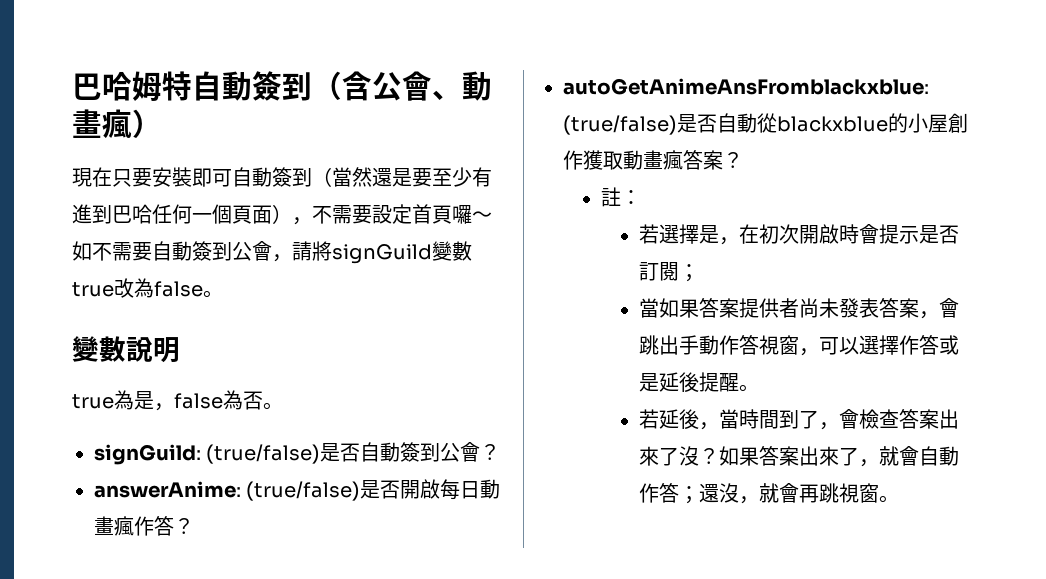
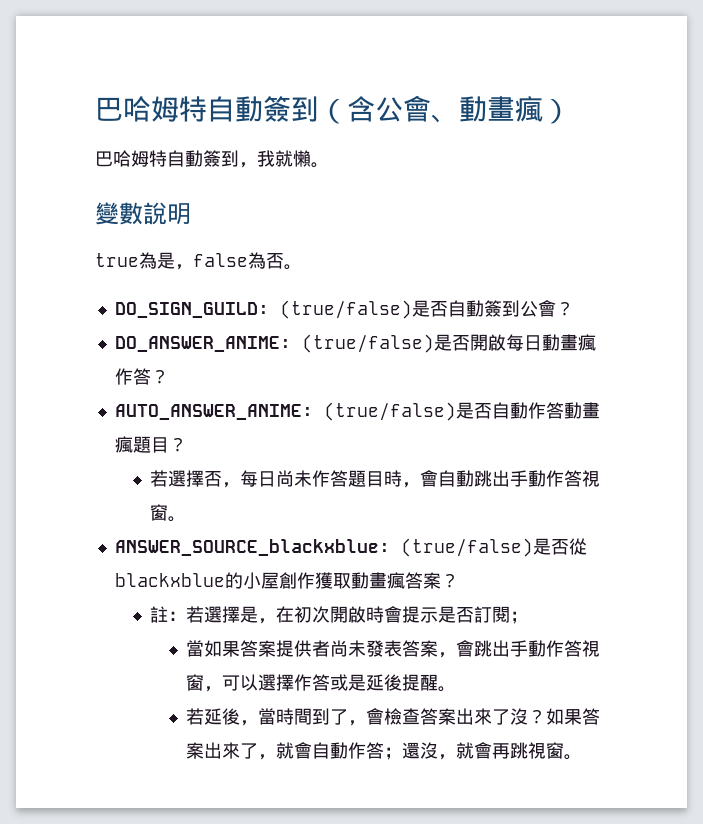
- 現在只要安裝即可自動簽到（當然還是要至少有進到巴哈任何一個頁面），不需要設定首頁囉～如不需要自動簽到公會，請將signGuild變數true改為false。
+ 巴哈姆特自動簽到，我就懶。
- signGuild: (true/false)是否自動簽到公會？
+ DO_SIGN_GUILD: (true/false)是否自動簽到公會？
- answerAnime: (true/false)是否開啟每日動畫瘋作答？
+ DO_ANSWER_ANIME: (true/false)是否開啟每日動畫瘋作答？
- autoGetAnimeAnsFromblackxblue: (true/false)是否自動從blackxblue的小屋創作獲取動畫瘋答案？
+ AUTO_ANSWER_ANIME: (true/false)是否自動作答動畫瘋題目？
+ 若選擇否，每日尚未作答題目時，會自動跳出手動作答視窗。
+ ANSWER_SOURCE_blackxblue: (true/false)是否從blackxblue的小屋創作獲取動畫瘋答案？
- 註：
- 若選擇是，在初次開啟時會提示是否訂閱；
+ 註：若選擇是，在初次開啟時會提示是否訂閱；

